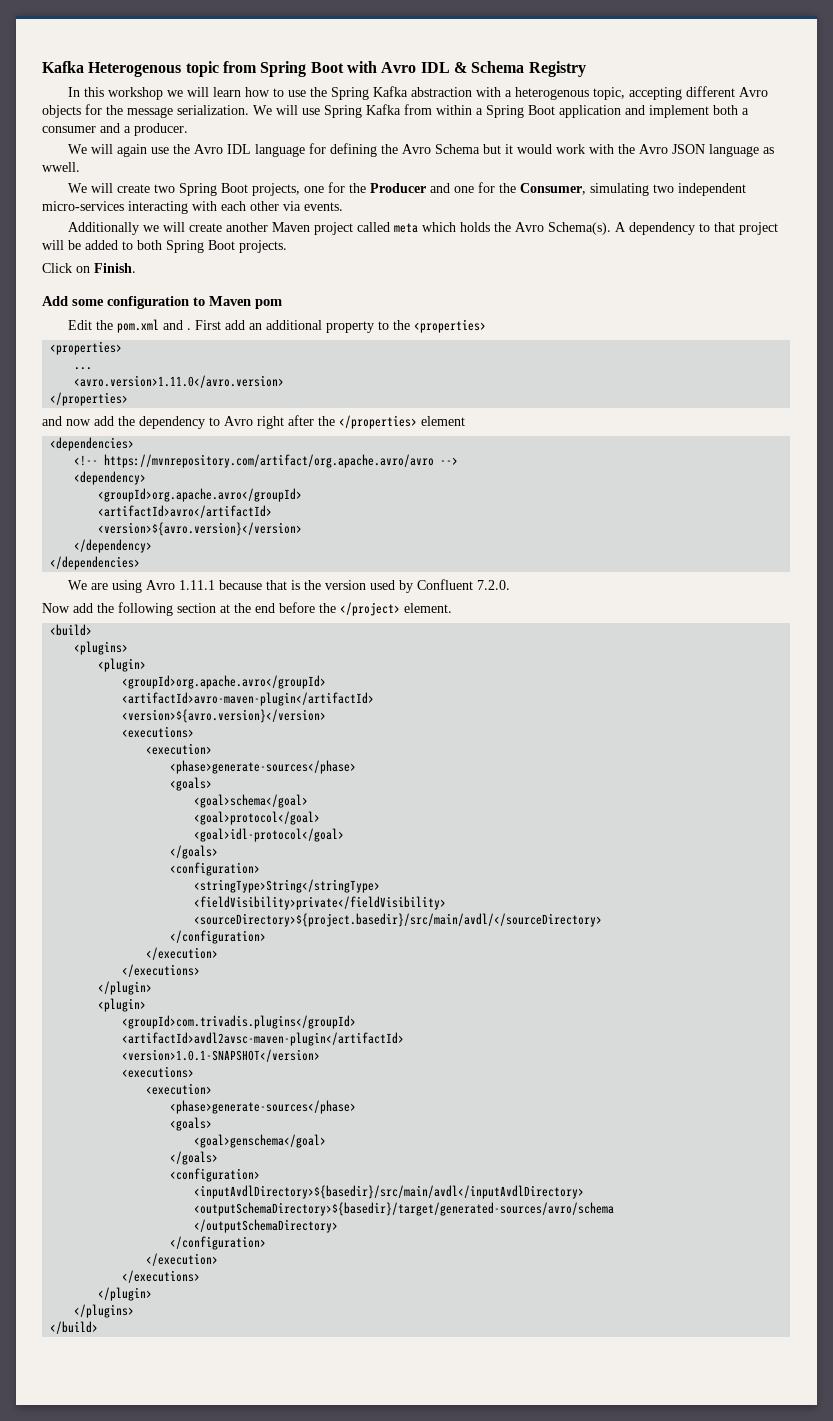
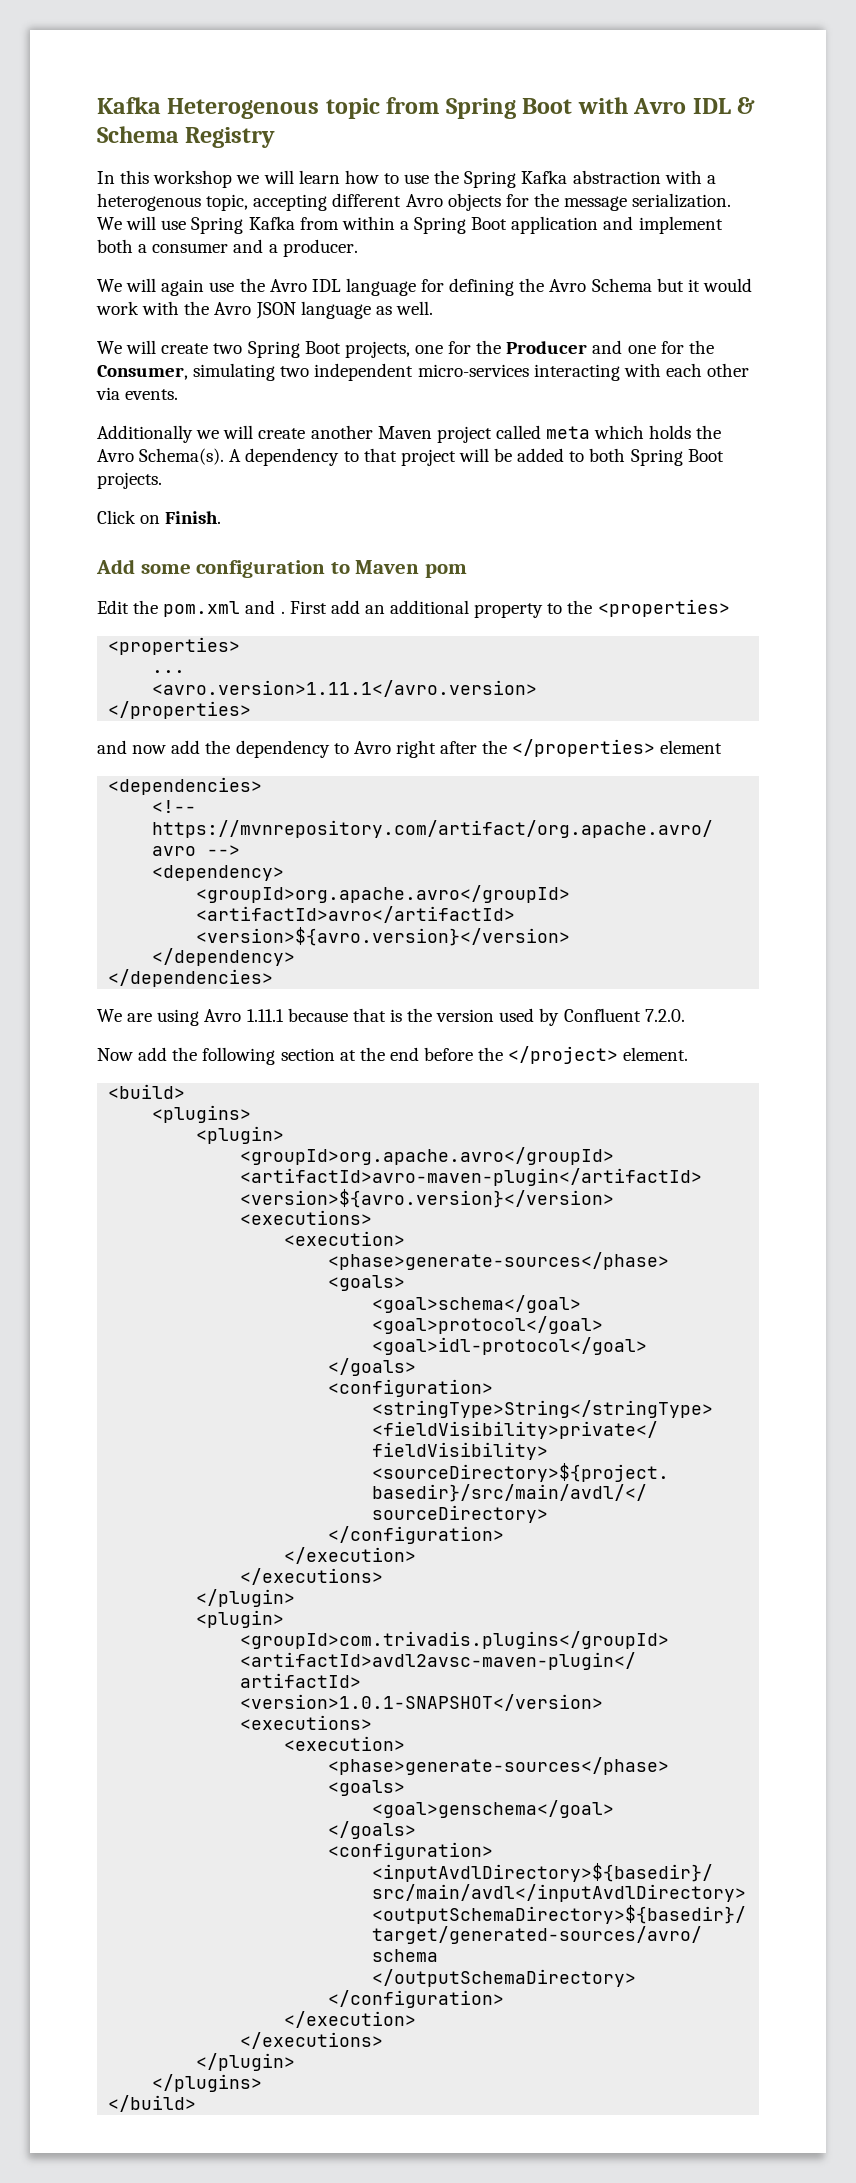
- We will again use the Avro IDL language for defining the Avro Schema but it would work with the Avro JSON language as wwell.
+ We will again use the Avro IDL language for defining the Avro Schema but it would work with the Avro JSON language as well.
- <avro.version>1.11.0</avro.version>
+ <avro.version>1.11.1</avro.version>

